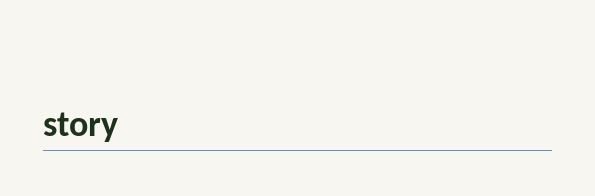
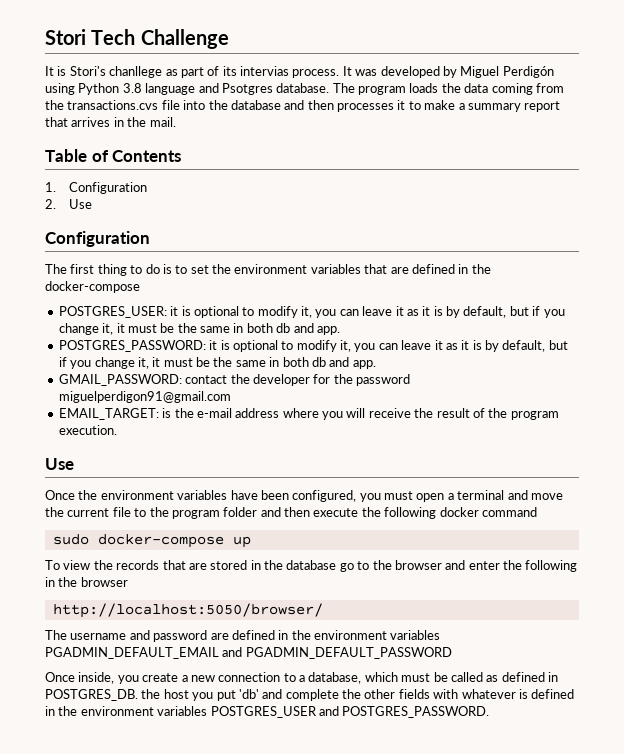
- story
+ Stori Tech Challenge
+ It is Stori's chanllege as part of its intervias process. It was developed by Miguel Perdigón using Python 3.8 language and Psotgres database. The program loads the data coming from the transactions.cvs file into the database and then processes it to make a summary report that arrives in the mail.
+ Table of Contents
+ 1. Configuration
+ 2. Use
+ Configuration
+ The first thing to do is to set the environment variables that are defined in the docker-compose
+ POSTGRES_USER: it is optional to modify it, you can leave it as it is by default, but if you change it, it must be the same in both db and app.
+ POSTGRES_PASSWORD: it is optional to modify it, you can leave it as it is by default, but if you change it, it must be the same in both db and app.
+ GMAIL_PASSWORD: contact the developer for the password miguelperdigon91@gmail.com
+ EMAIL_TARGET: is the e-mail address where you will receive the result of the program execution.
+ Use
+ Once the environment variables have been configured, you must open a terminal and move the current file to the program folder and then execute the following docker command
+ sudo docker-compose up
+ To view the records that are stored in the database go to the browser and enter the following in the browser
+ http://localhost:5050/browser/
+ The username and password are defined in the environment variables PGADMIN_DEFAULT_EMAIL and PGADMIN_DEFAULT_PASSWORD
+ Once inside, you create a new connection to a database, which must be called as defined in POSTGRES_DB. the host you put 'db' and complete the other fields with whatever is defined in the environment variables POSTGRES_USER and POSTGRES_PASSWORD.

